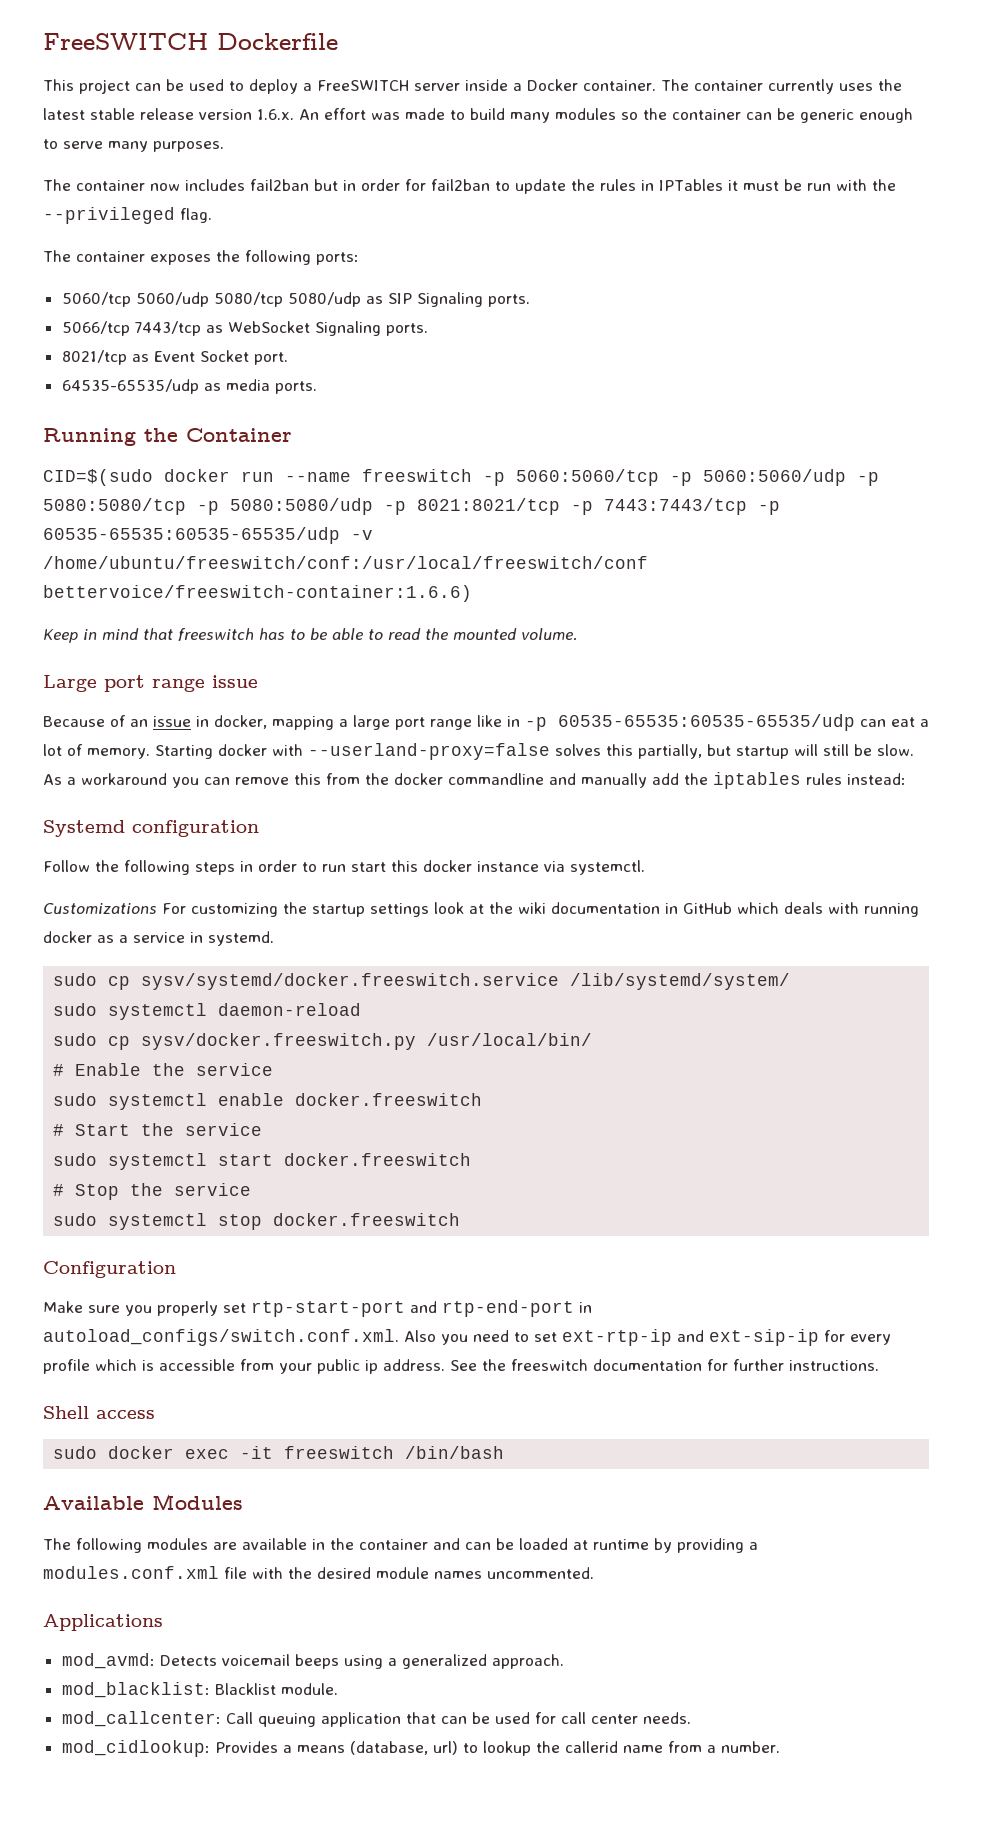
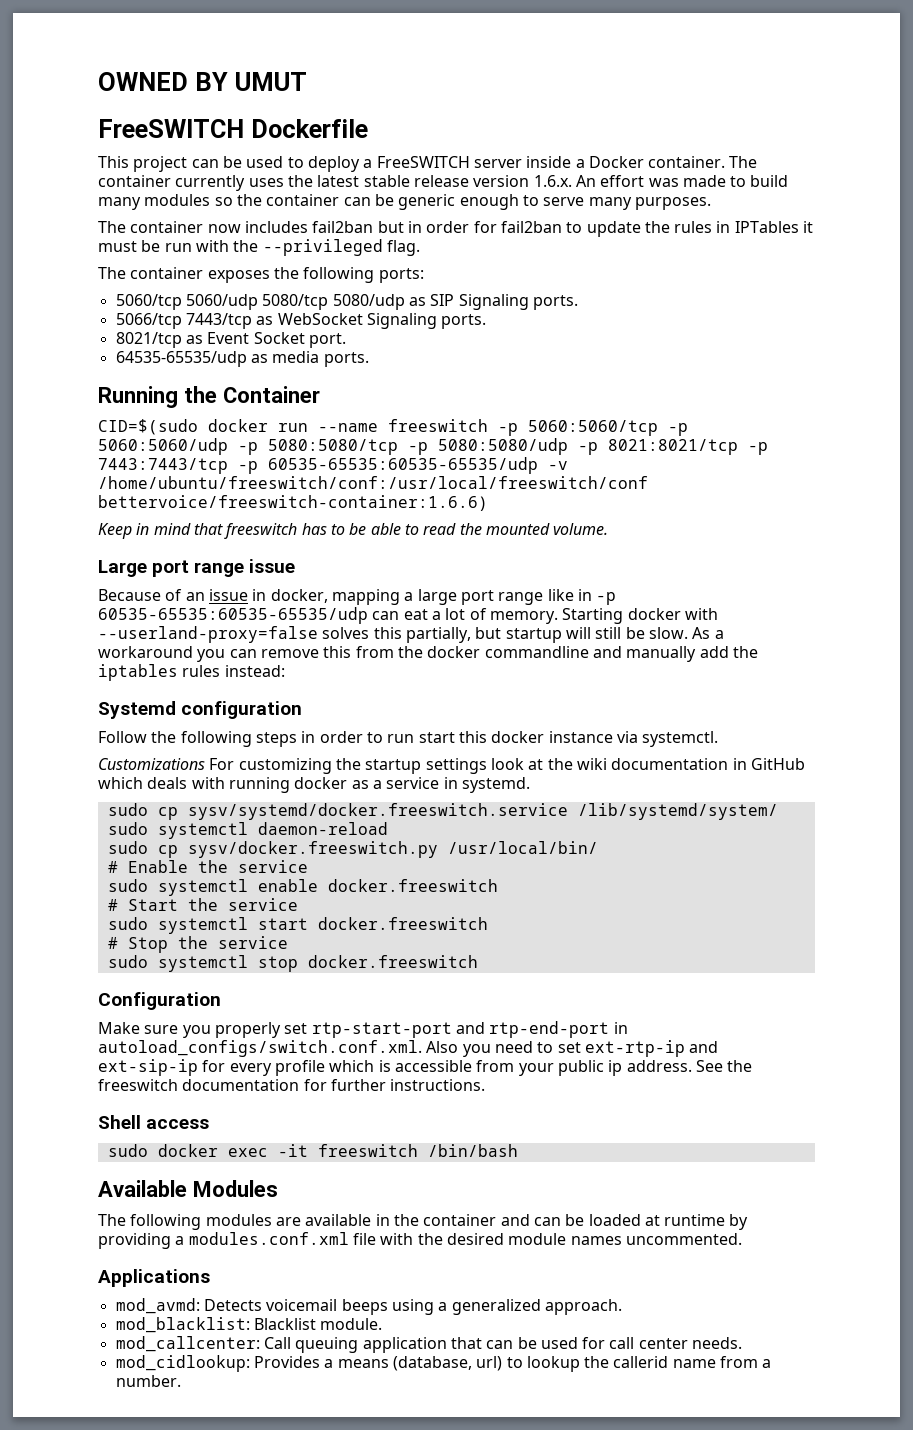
+ OWNED BY UMUT

